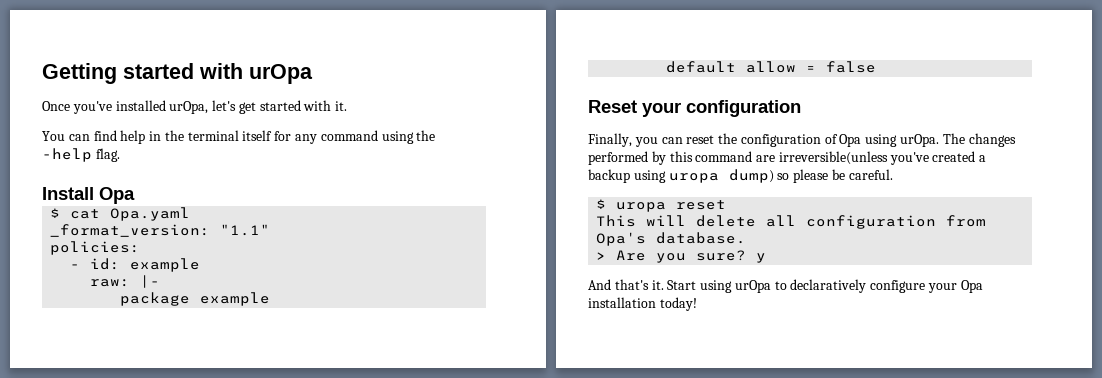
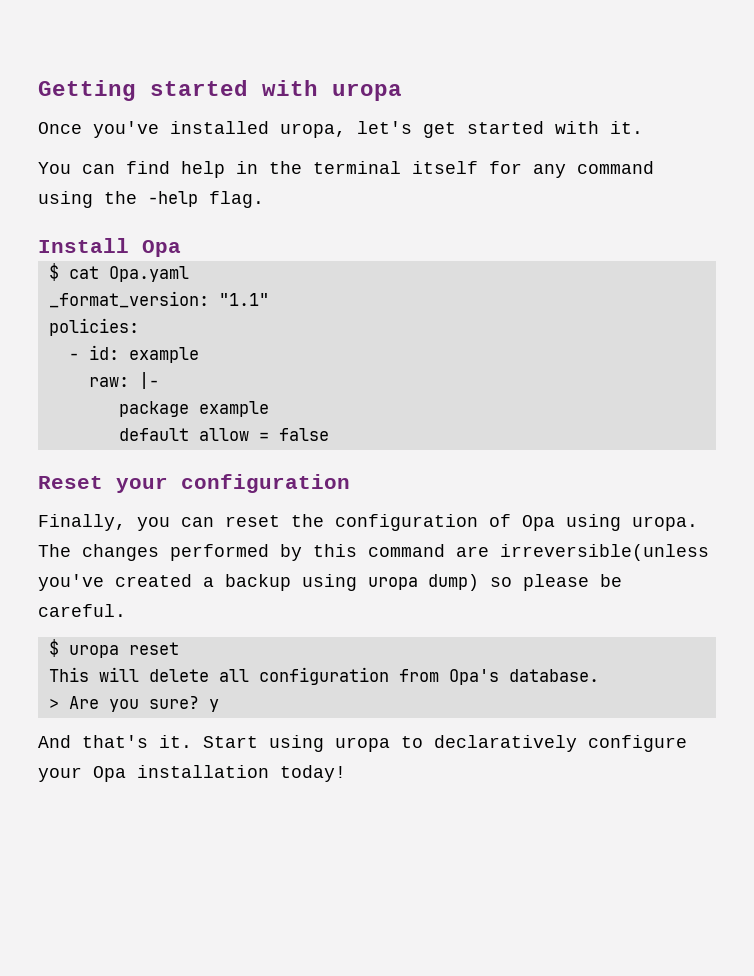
- Getting started with urOpa
+ Getting started with uropa
- Once you've installed urOpa, let's get started with it.
+ Once you've installed uropa, let's get started with it.
- Finally, you can reset the configuration of Opa using urOpa.
+ Finally, you can reset the configuration of Opa using uropa.
- Start using urOpa to declaratively configure your Opa installation today!
+ Start using uropa to declaratively configure your Opa installation today!

